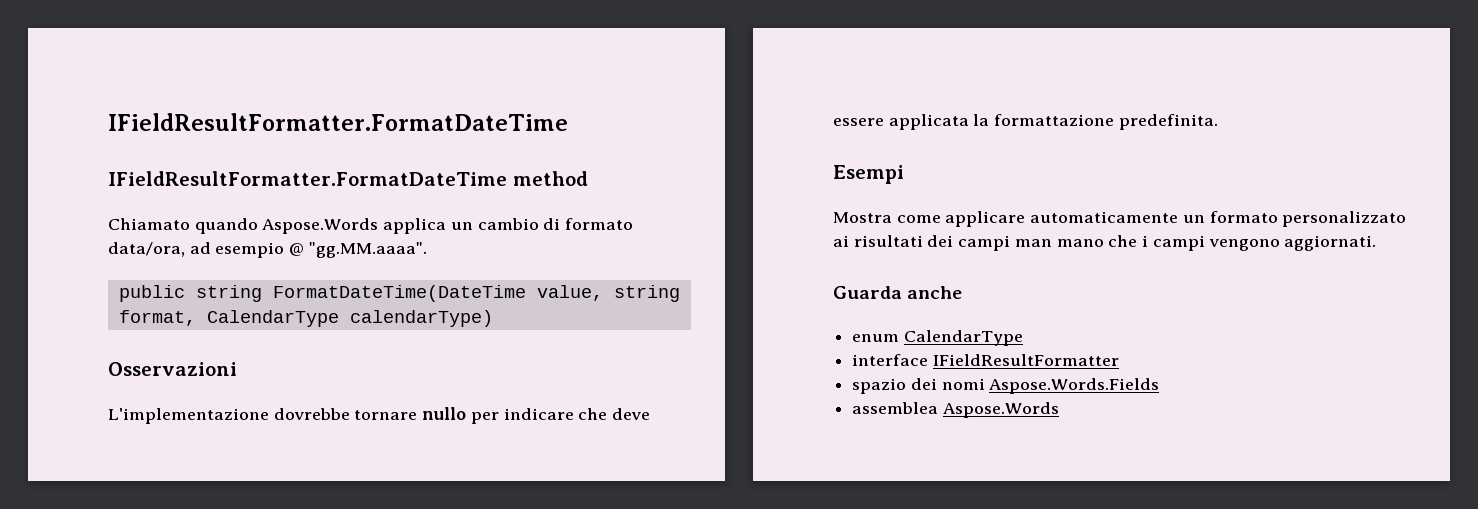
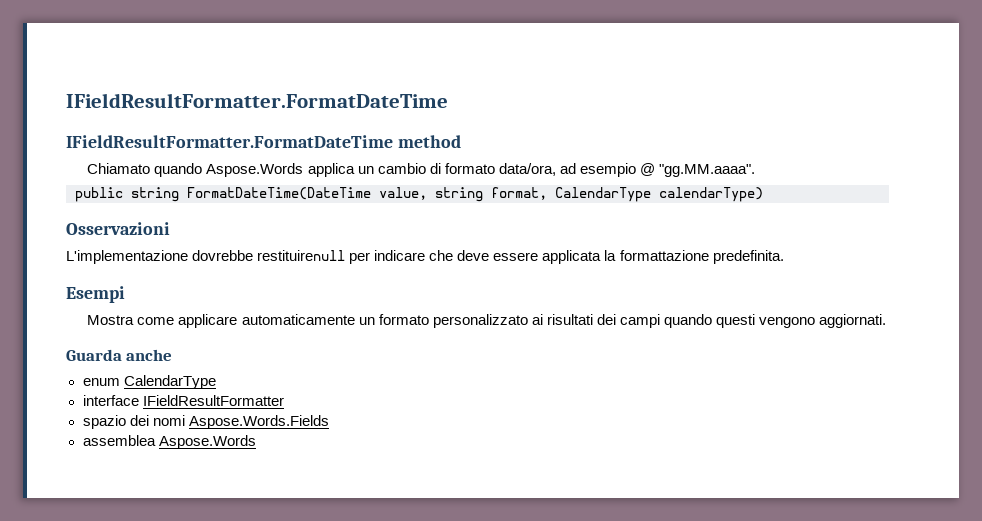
- L'implementazione dovrebbe tornare nullo per indicare che deve essere applicata la formattazione predefinita.
+ L'implementazione dovrebbe restituirenull per indicare che deve essere applicata la formattazione predefinita.
- Mostra come applicare automaticamente un formato personalizzato ai risultati dei campi man mano che i campi vengono aggiornati.
+ Mostra come applicare automaticamente un formato personalizzato ai risultati dei campi quando questi vengono aggiornati.

